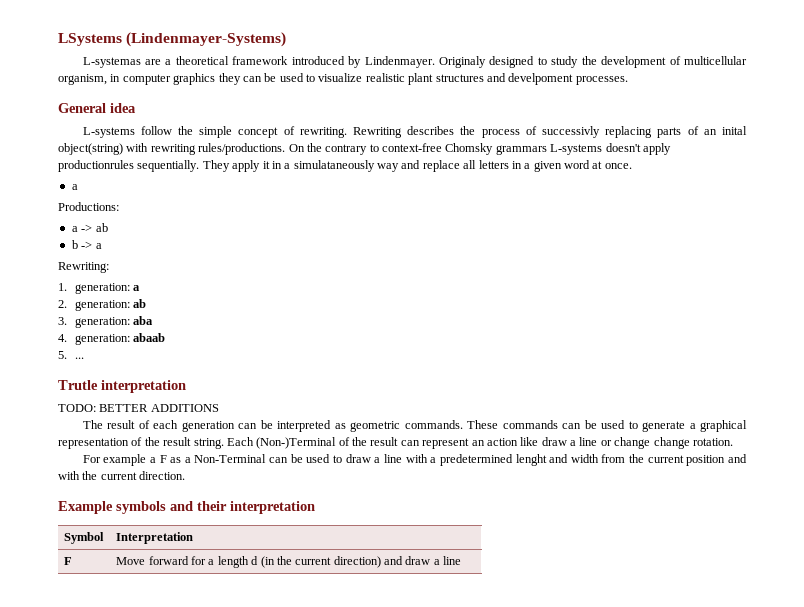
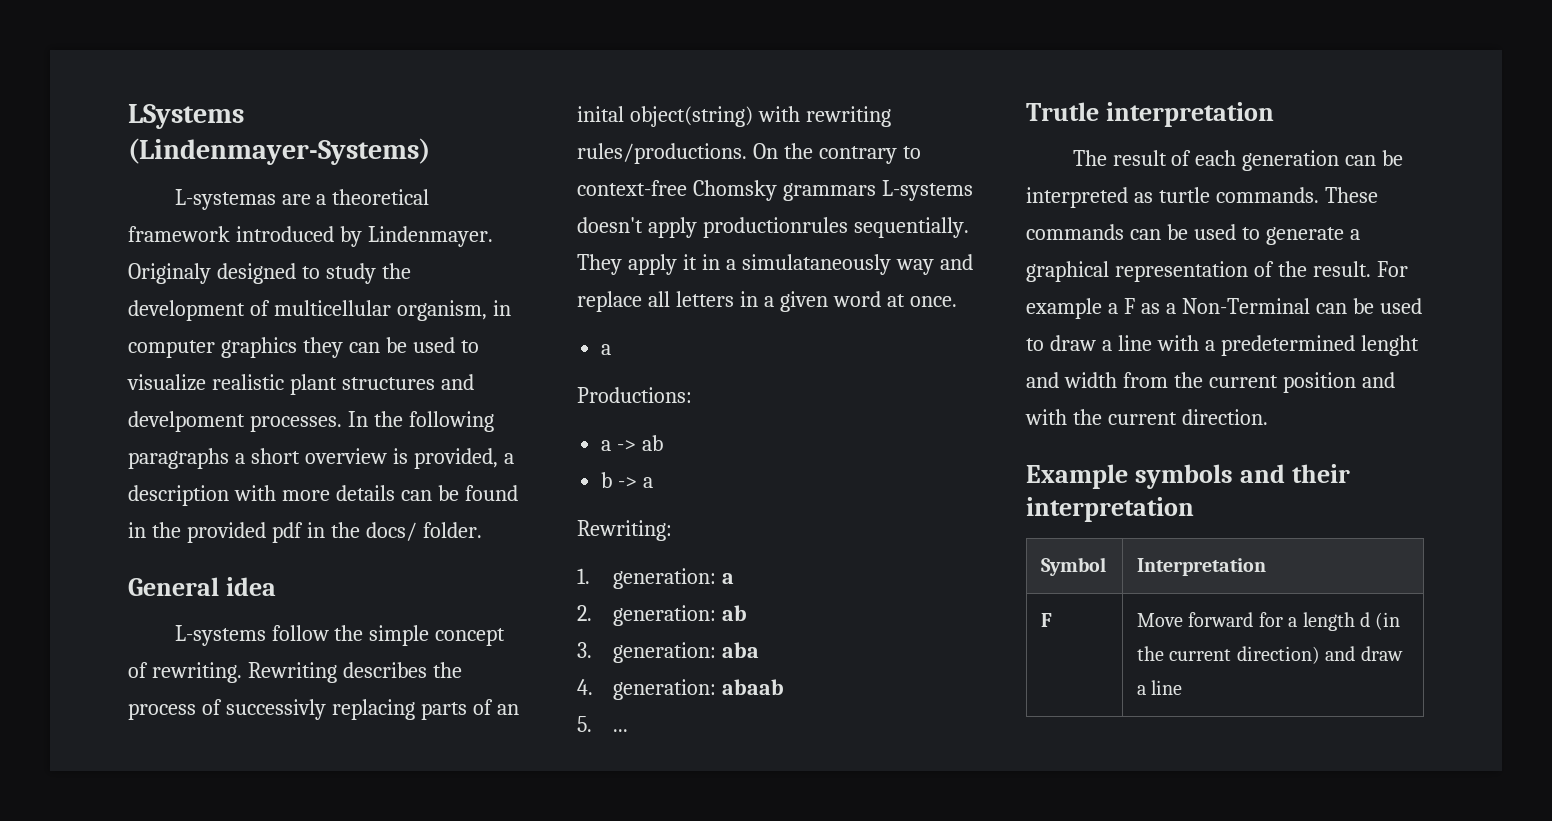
+ In the following paragraphs a short overview is provided, a description with more details can be found in the provided pdf in the docs/ folder.
- TODO: BETTER ADDITIONS
- The result of each generation can be interpreted as geometric commands.
+ The result of each generation can be interpreted as turtle commands.
- These commands can be used to generate a graphical representation of the result string. Each (Non-)Terminal of the result can represent an action like draw a line or change change rotation.
- For example a F as a Non-Terminal can be used to draw a line with a predetermined lenght and width from the current position and with the current direction.
+ These commands can be used to generate a graphical representation of the result. For example a F as a Non-Terminal can be used to draw a line with a predetermined lenght and width from the current position and with the current direction.

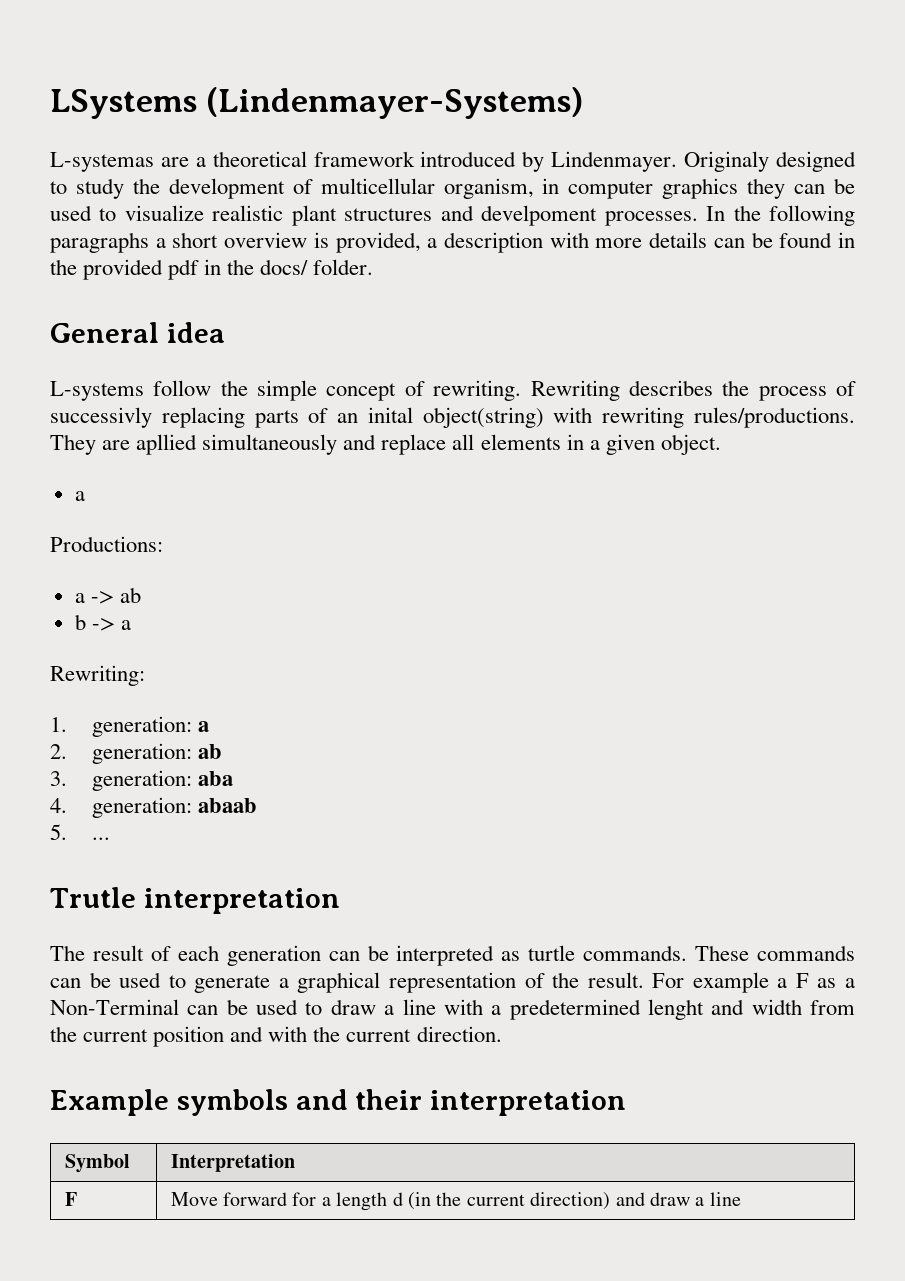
- On the contrary to context-free Chomsky grammars L-systems doesn't apply productionrules sequentially. They apply it in a simulataneously way and replace all letters in a given word at once.
+ They are apllied simultaneously and replace all elements in a given object.

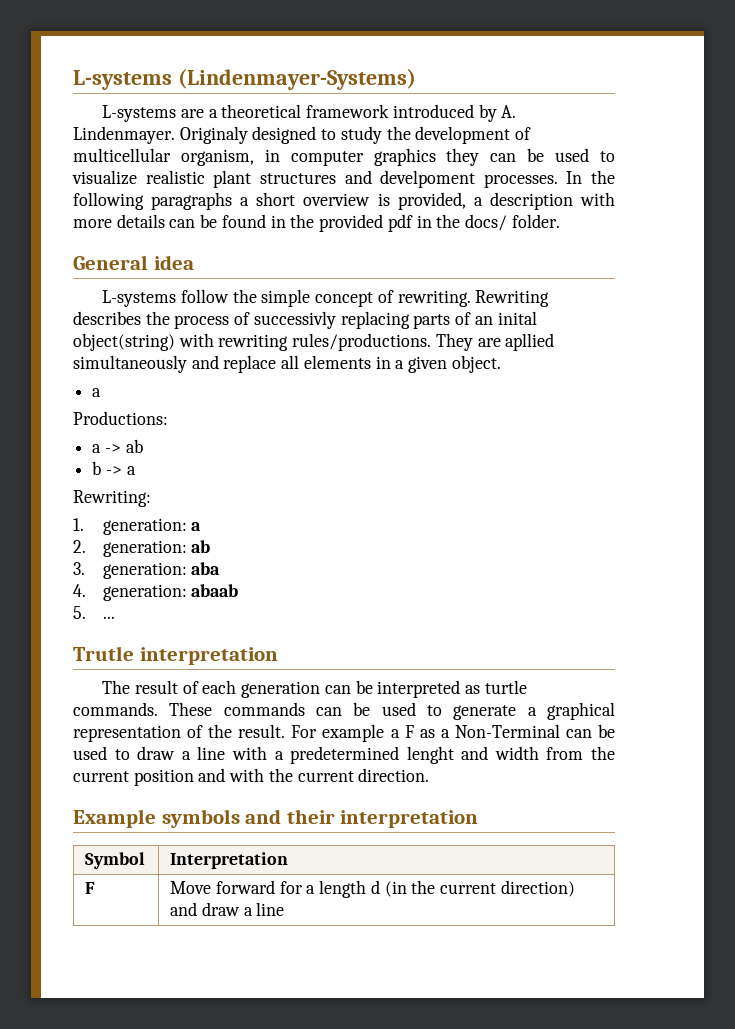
- LSystems (Lindenmayer-Systems)
+ L-systems (Lindenmayer-Systems)
- L-systemas are a theoretical framework introduced by Lindenmayer.
+ L-systems are a theoretical framework introduced by A. Lindenmayer.

